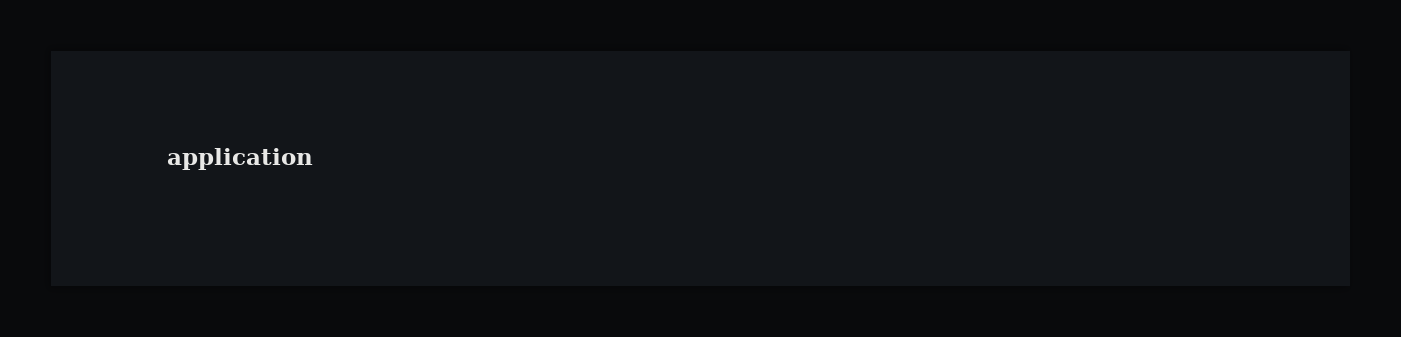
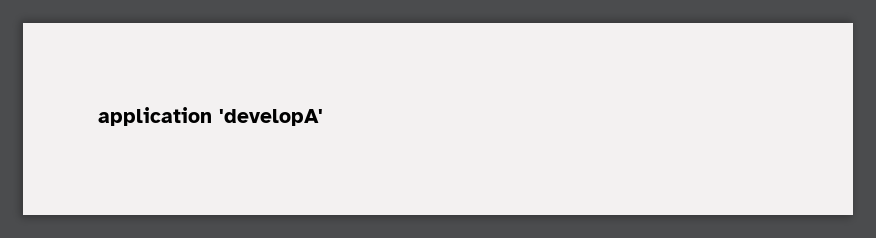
- application
+ application 'developA'

